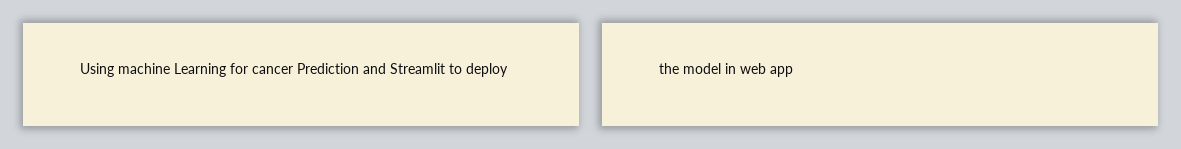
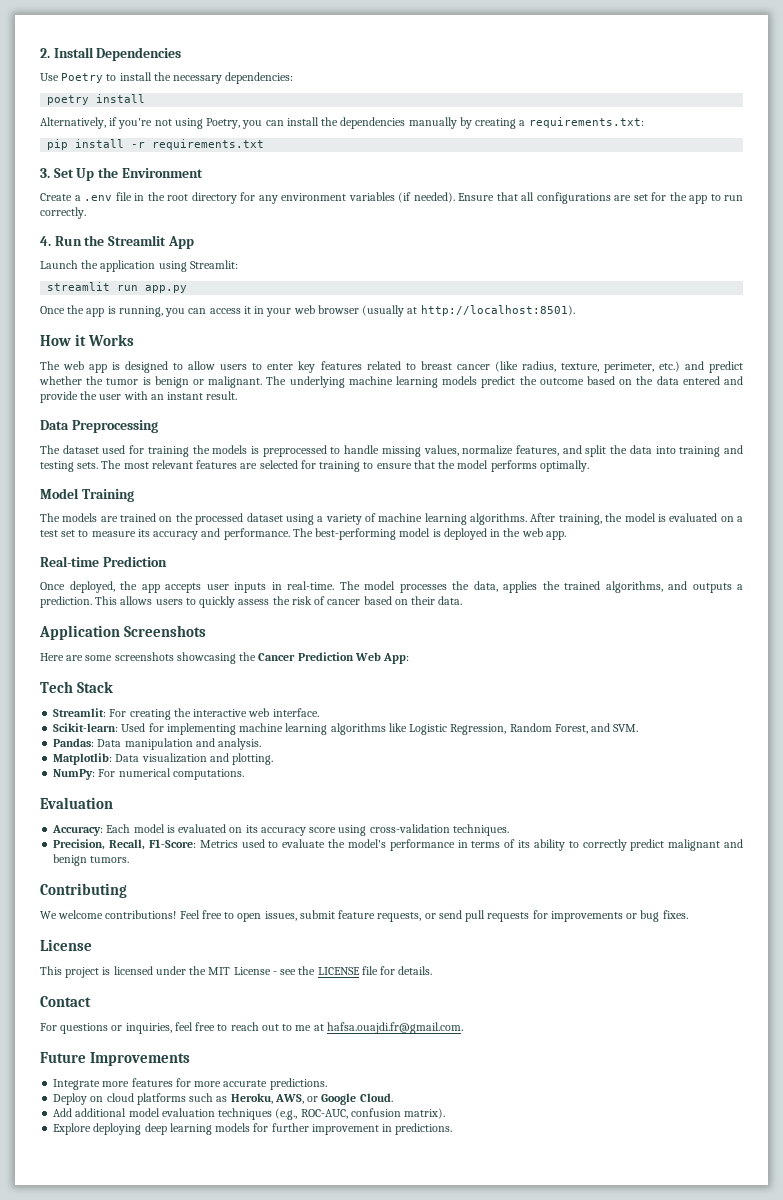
- Using machine Learning for cancer Prediction and Streamlit to deploy the model in web app
+ 2. Install Dependencies
+ Use Poetry to install the necessary dependencies:
+ poetry install
+ Alternatively, if you're not using Poetry, you can install the dependencies manually by creating a requirements.txt:
+ pip install -r requirements.txt
+ 3. Set Up the Environment
+ Create a .env file in the root directory for any environment variables (if needed). Ensure that all configurations are set for the app to run correctly.
+ 4. Run the Streamlit App
+ Launch the application using Streamlit:
+ streamlit run app.py
+ Once the app is running, you can access it in your web browser (usually at http://localhost:8501).
+ How it Works
+ The web app is designed to allow users to enter key features related to breast cancer (like radius, texture, perimeter, etc.) and predict whether the tumor is benign or malignant. The underlying machine learning models predict the outcome based on the data entered and provide the user with an instant result.
+ Data Preprocessing
+ The dataset used for training the models is preprocessed to handle missing values, normalize features, and split the data into training and testing sets. The most relevant features are selected for training to ensure that the model performs optimally.
+ Model Training
+ The models are trained on the processed dataset using a variety of machine learning algorithms. After training, the model is evaluated on a test set to measure its accuracy and performance. The best-performing model is deployed in the web app.
+ Real-time Prediction
+ Once deployed, the app accepts user inputs in real-time. The model processes the data, applies the trained algorithms, and outputs a prediction. This allows users to quickly assess the risk of cancer based on their data.
+ Application Screenshots
+ Here are some screenshots showcasing the Cancer Prediction Web App:
+ Tech Stack
+ Streamlit: For creating the interactive web interface.
+ Scikit-learn: Used for implementing machine learning algorithms like Logistic Regression, Random Forest, and SVM.
+ Pandas: Data manipulation and analysis.
+ Matplotlib: Data visualization and plotting.
+ NumPy: For numerical computations.
+ Evaluation
+ Accuracy: Each model is evaluated on its accuracy score using cross-validation techniques.
+ Precision, Recall, F1-Score: Metrics used to evaluate the model's performance in terms of its ability to correctly predict malignant and benign tumors.
+ Contributing
+ We welcome contributions! Feel free to open issues, submit feature requests, or send pull requests for improvements or bug fixes.
+ License
+ This project is licensed under the MIT License - see the LICENSE file for details.
+ Contact
+ For questions or inquiries, feel free to reach out to me at hafsa.ouajdi.fr@gmail.com.
+ Future Improvements
+ Integrate more features for more accurate predictions.
+ Deploy on cloud platforms such as Heroku, AWS, or Google Cloud.
+ Add additional model evaluation techniques (e.g., ROC-AUC, confusion matrix).
+ Explore deploying deep learning models for further improvement in predictions.

